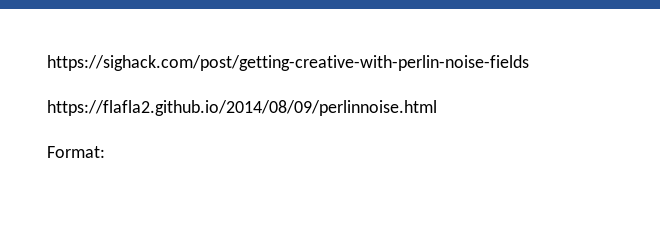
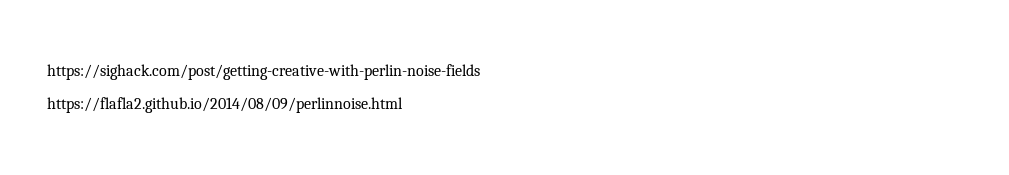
- Format:

